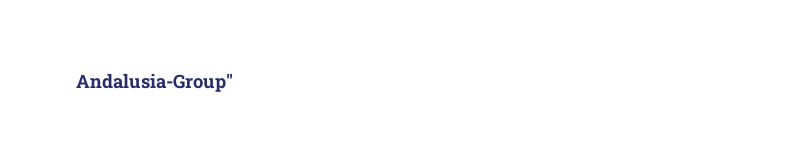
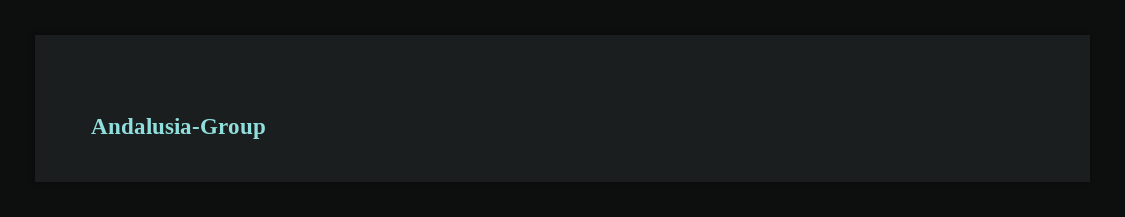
- Andalusia-Group"
+ Andalusia-Group

